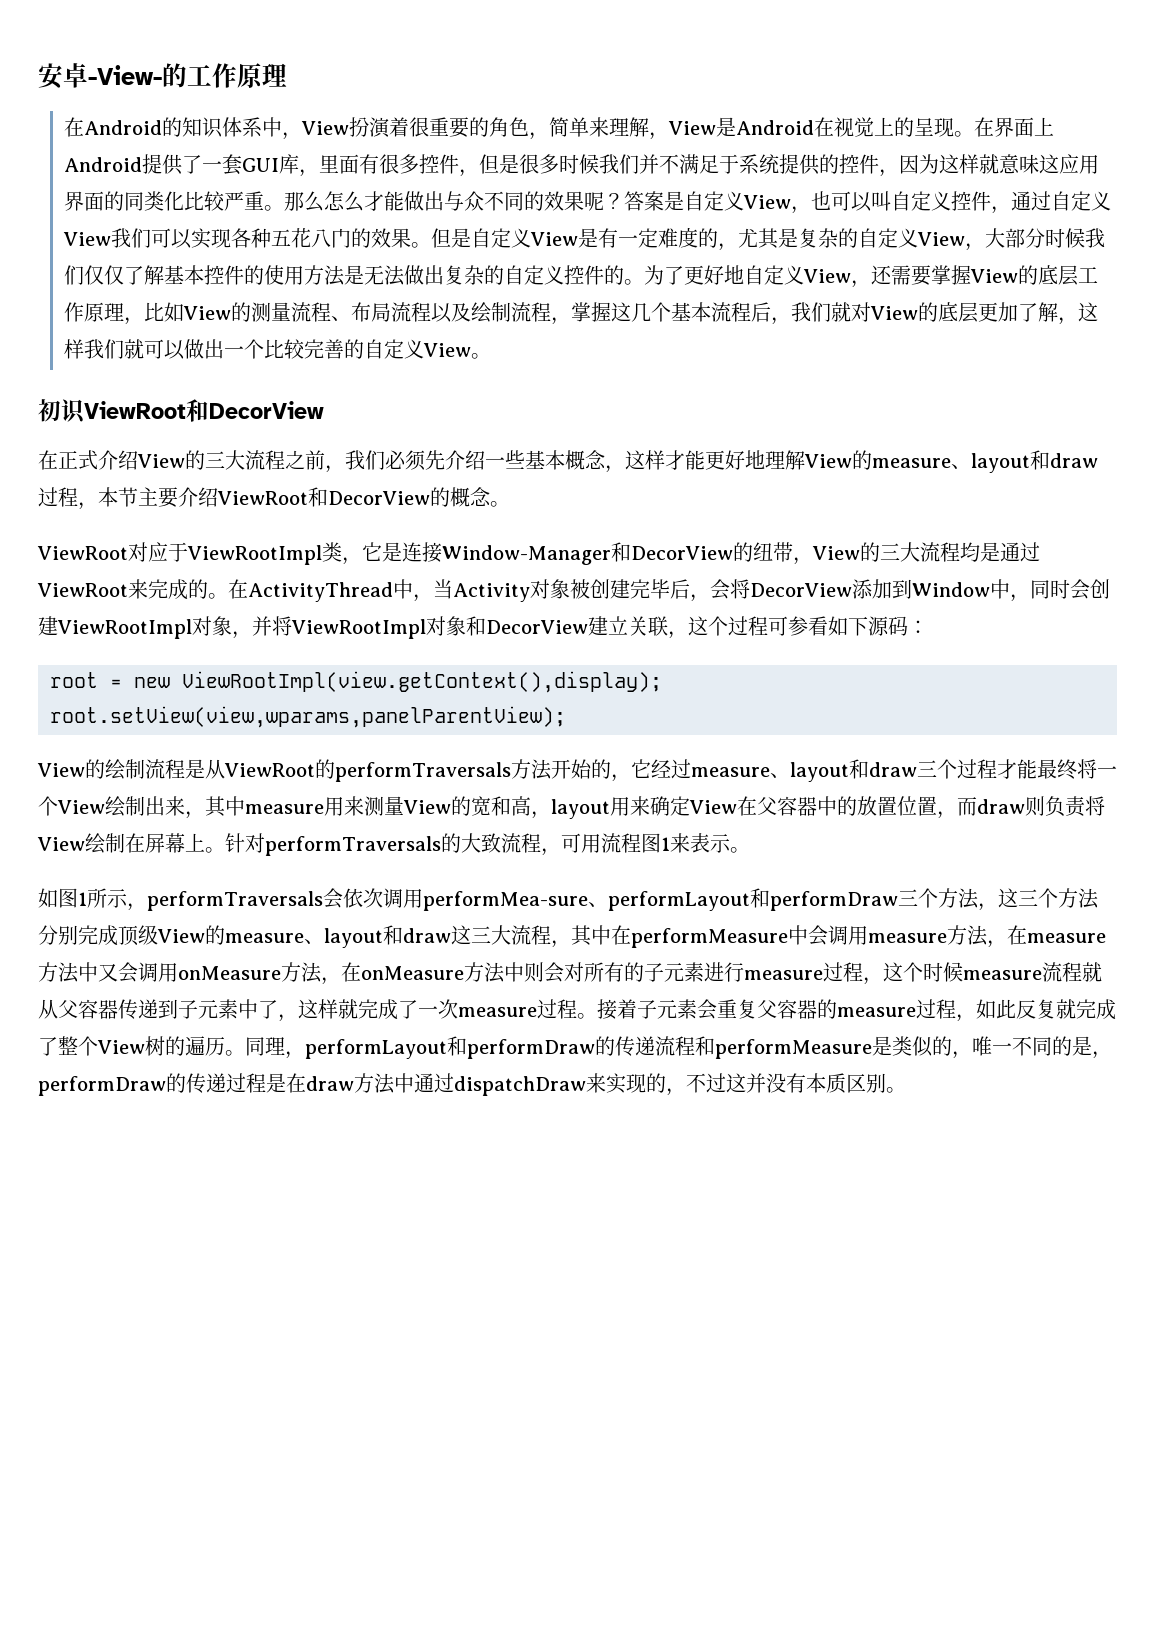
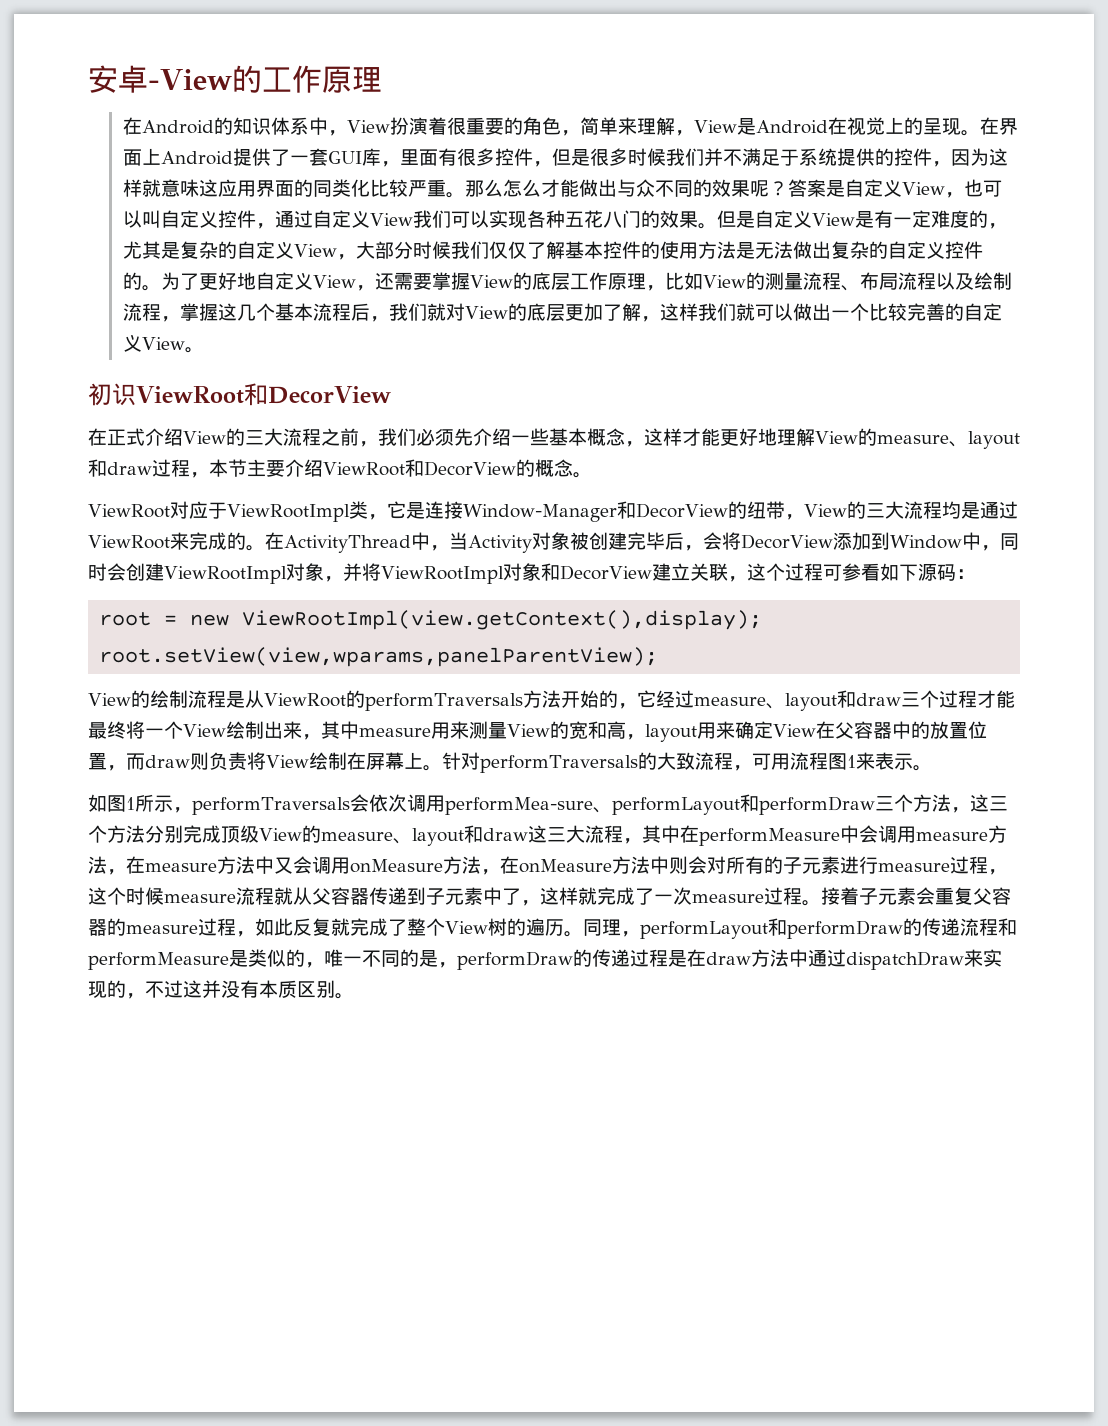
- 安卓-View-的工作原理
+ 安卓-View的工作原理

